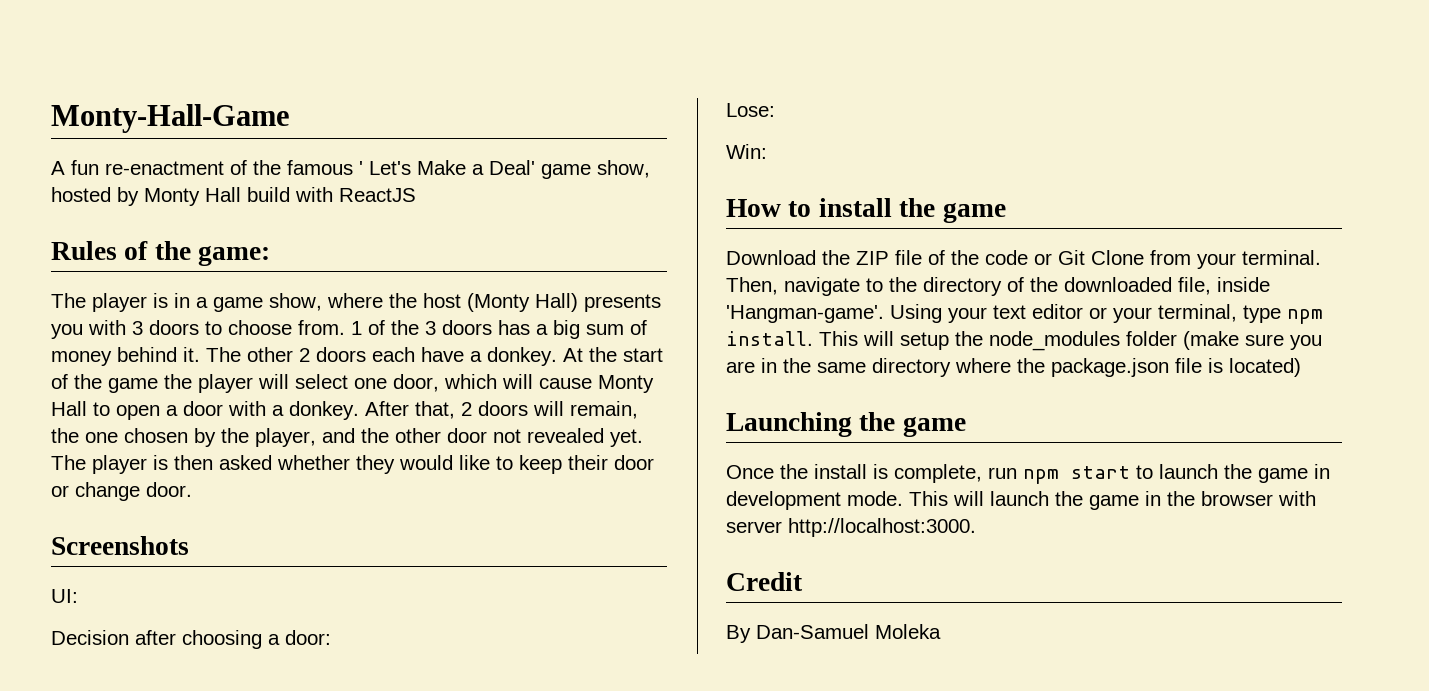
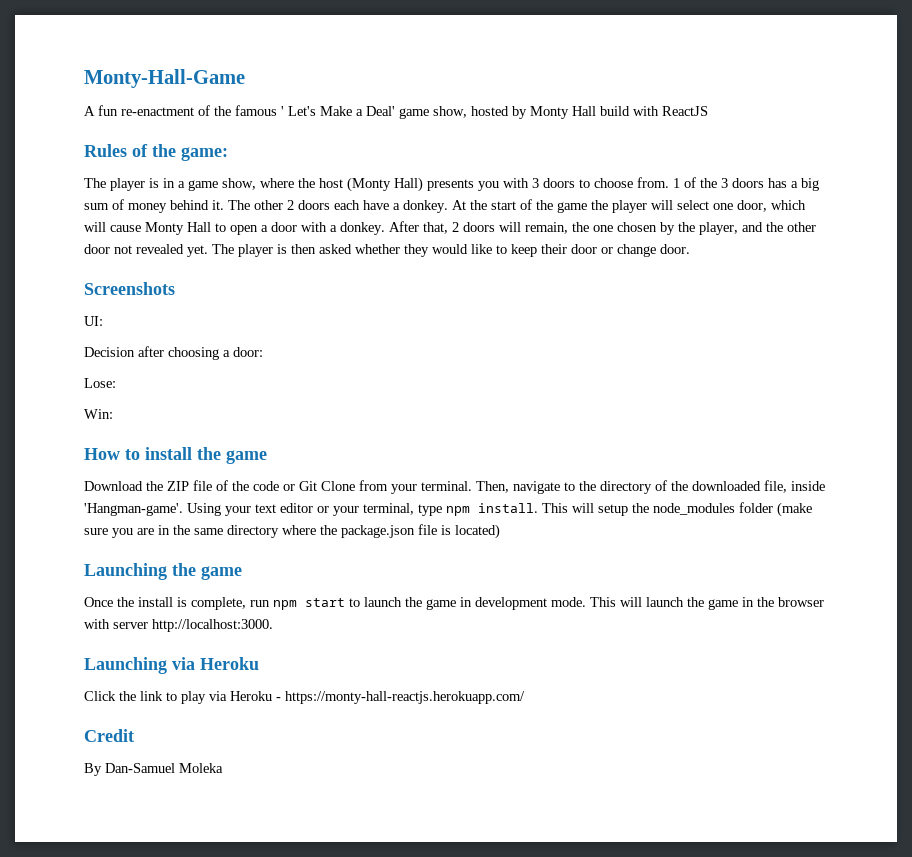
+ Launching via Heroku
+ Click the link to play via Heroku - https://monty-hall-reactjs.herokuapp.com/

